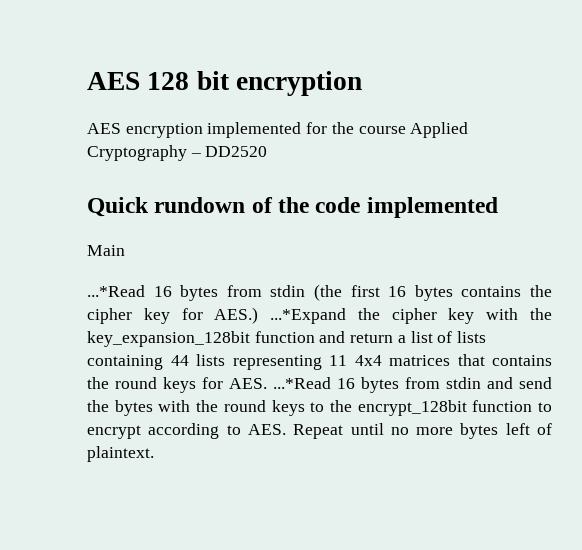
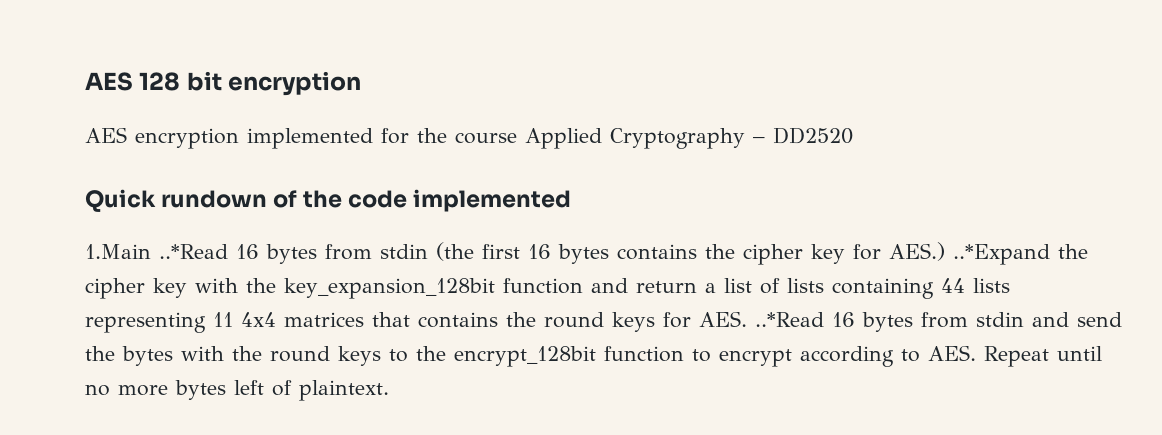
- Main
- ...*Read 16 bytes from stdin (the first 16 bytes contains the cipher key for AES.) ...*Expand the cipher key with the key_expansion_128bit function and return a list of lists containing 44 lists representing 11 4x4 matrices that contains the round keys for AES. ...*Read 16 bytes from stdin and send the bytes with the round keys to the encrypt_128bit function to encrypt according to AES. Repeat until no more bytes left of plaintext.
+ 1.Main ..*Read 16 bytes from stdin (the first 16 bytes contains the cipher key for AES.) ..*Expand the cipher key with the key_expansion_128bit function and return a list of lists containing 44 lists representing 11 4x4 matrices that contains the round keys for AES. ..*Read 16 bytes from stdin and send the bytes with the round keys to the encrypt_128bit function to encrypt according to AES. Repeat until no more bytes left of plaintext.

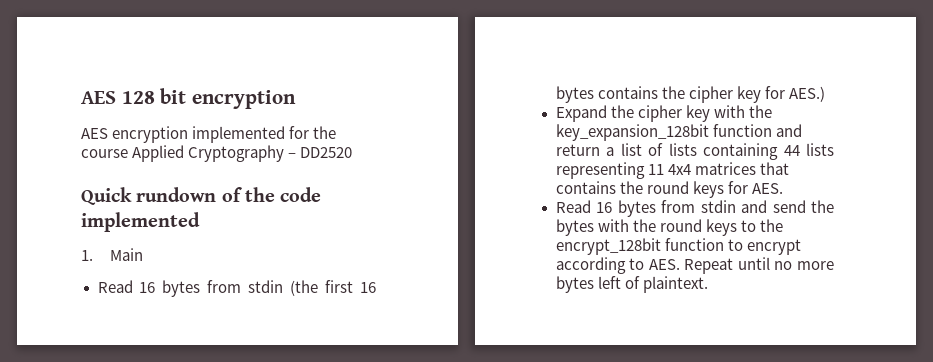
- 1.Main ..*Read 16 bytes from stdin (the first 16 bytes contains the cipher key for AES.) ..*Expand the cipher key with the key_expansion_128bit function and return a list of lists containing 44 lists representing 11 4x4 matrices that contains the round keys for AES. ..*Read 16 bytes from stdin and send the bytes with the round keys to the encrypt_128bit function to encrypt according to AES. Repeat until no more bytes left of plaintext.
+ 1. Main
+ Read 16 bytes from stdin (the first 16 bytes contains the cipher key for AES.)
+ Expand the cipher key with the key_expansion_128bit function and return a list of lists containing 44 lists representing 11 4x4 matrices that contains the round keys for AES.
+ Read 16 bytes from stdin and send the bytes with the round keys to the encrypt_128bit function to encrypt according to AES. Repeat until no more bytes left of plaintext.

